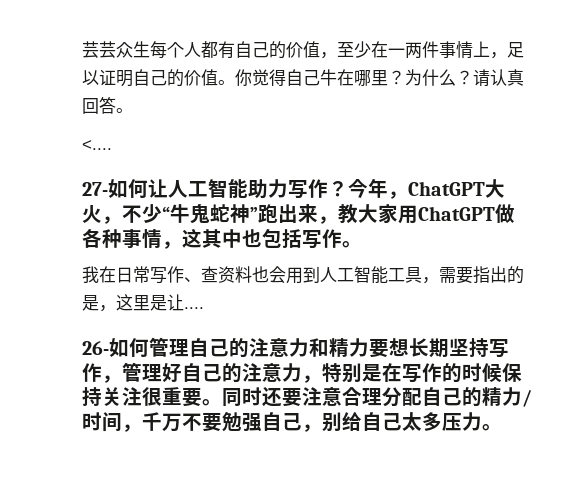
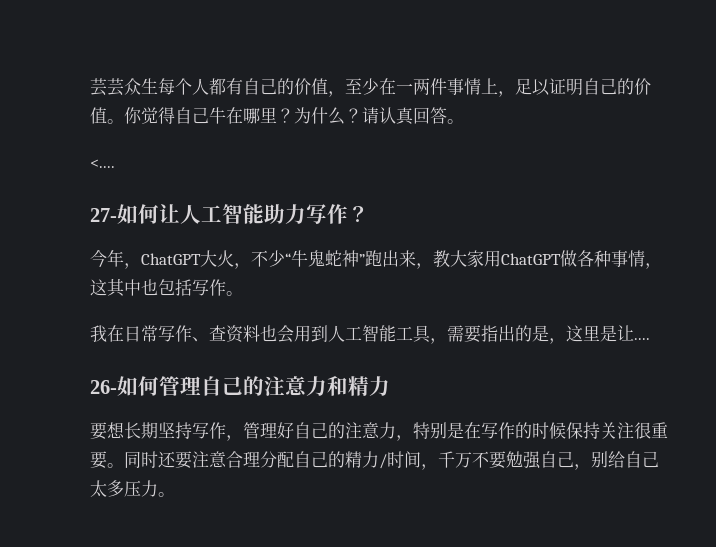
- 27-如何让人工智能助力写作？今年，ChatGPT大火，不少“牛鬼蛇神”跑出来，教大家用ChatGPT做各种事情，这其中也包括写作。
+ 27-如何让人工智能助力写作？
+ 今年，ChatGPT大火，不少“牛鬼蛇神”跑出来，教大家用ChatGPT做各种事情，这其中也包括写作。
- 26-如何管理自己的注意力和精力要想长期坚持写作，管理好自己的注意力，特别是在写作的时候保持关注很重要。
+ 26-如何管理自己的注意力和精力
+ 要想长期坚持写作，管理好自己的注意力，特别是在写作的时候保持关注很重要。

